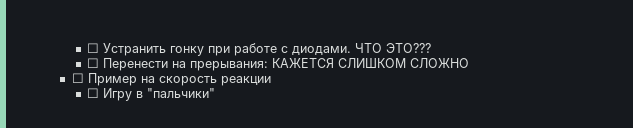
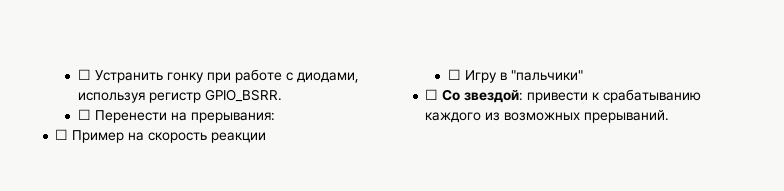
- ☐ Устранить гонку при работе с диодами. ЧТО ЭТО???
+ ☐ Устранить гонку при работе с диодами, используя регистр GPIO_BSRR.
- ☐ Перенести на прерывания: КАЖЕТСЯ СЛИШКОМ СЛОЖНО
+ ☐ Перенести на прерывания:
+ ☐ Со звездой: привести к срабатыванию каждого из возможных прерываний.

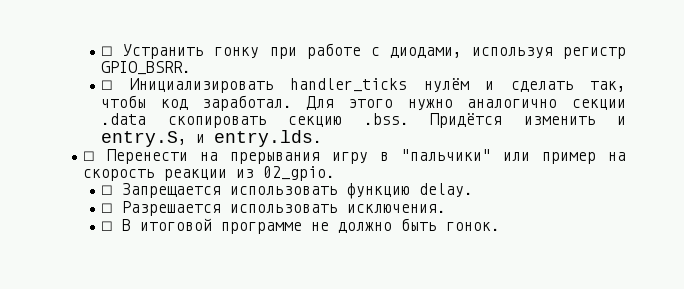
- ☐ Перенести на прерывания:
- ☐ Пример на скорость реакции
- ☐ Игру в "пальчики"
- ☐ Со звездой: привести к срабатыванию каждого из возможных прерываний.
+ ☐ Инициализировать handler_ticks нулём и сделать так, чтобы код заработал. Для этого нужно аналогично секции .data скопировать секцию .bss. Придётся изменить и entry.S, и entry.lds.
+ ☐ Перенести на прерывания игру в "пальчики" или пример на скорость реакции из 02_gpio.
+ ☐ Запрещается использовать функцию delay.
+ ☐ Разрешается использовать исключения.
+ ☐ В итоговой программе не должно быть гонок.

